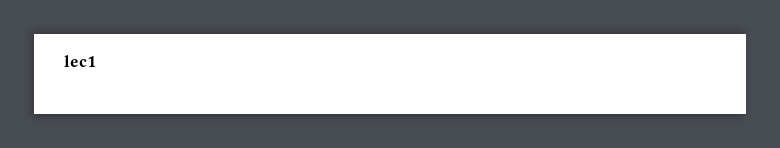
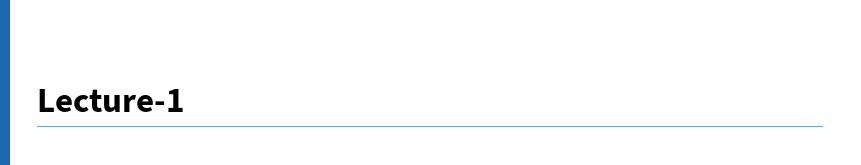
- lec1
+ Lecture-1

